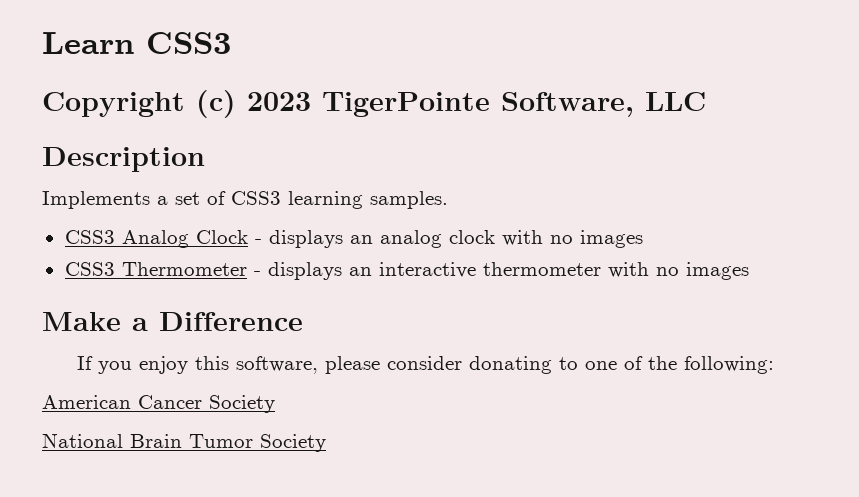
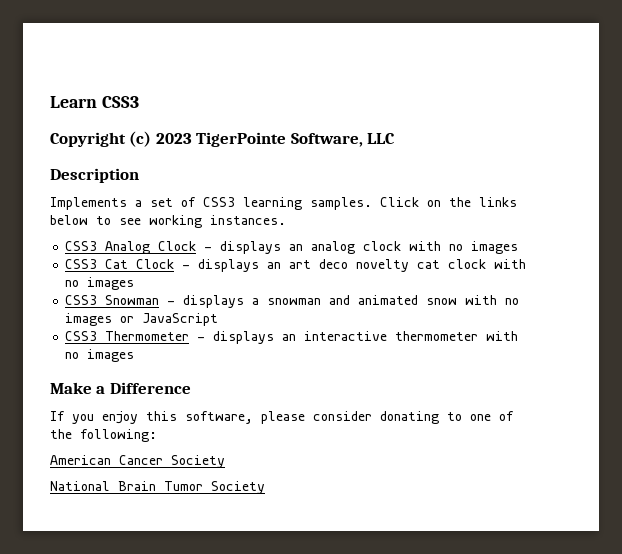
+ Click on the links below to see working instances.
+ CSS3 Cat Clock - displays an art deco novelty cat clock with no images
+ CSS3 Snowman - displays a snowman and animated snow with no images or JavaScript

